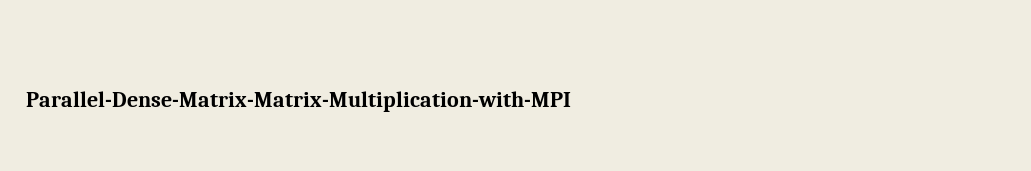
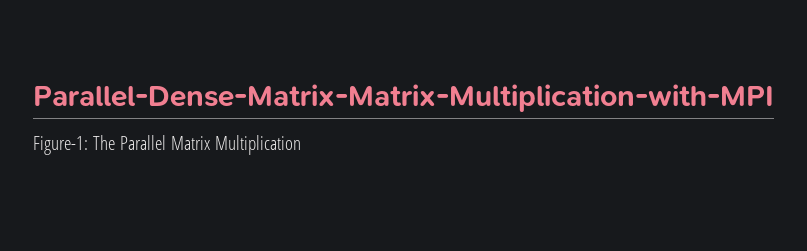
+ Figure-1: The Parallel Matrix Multiplication

